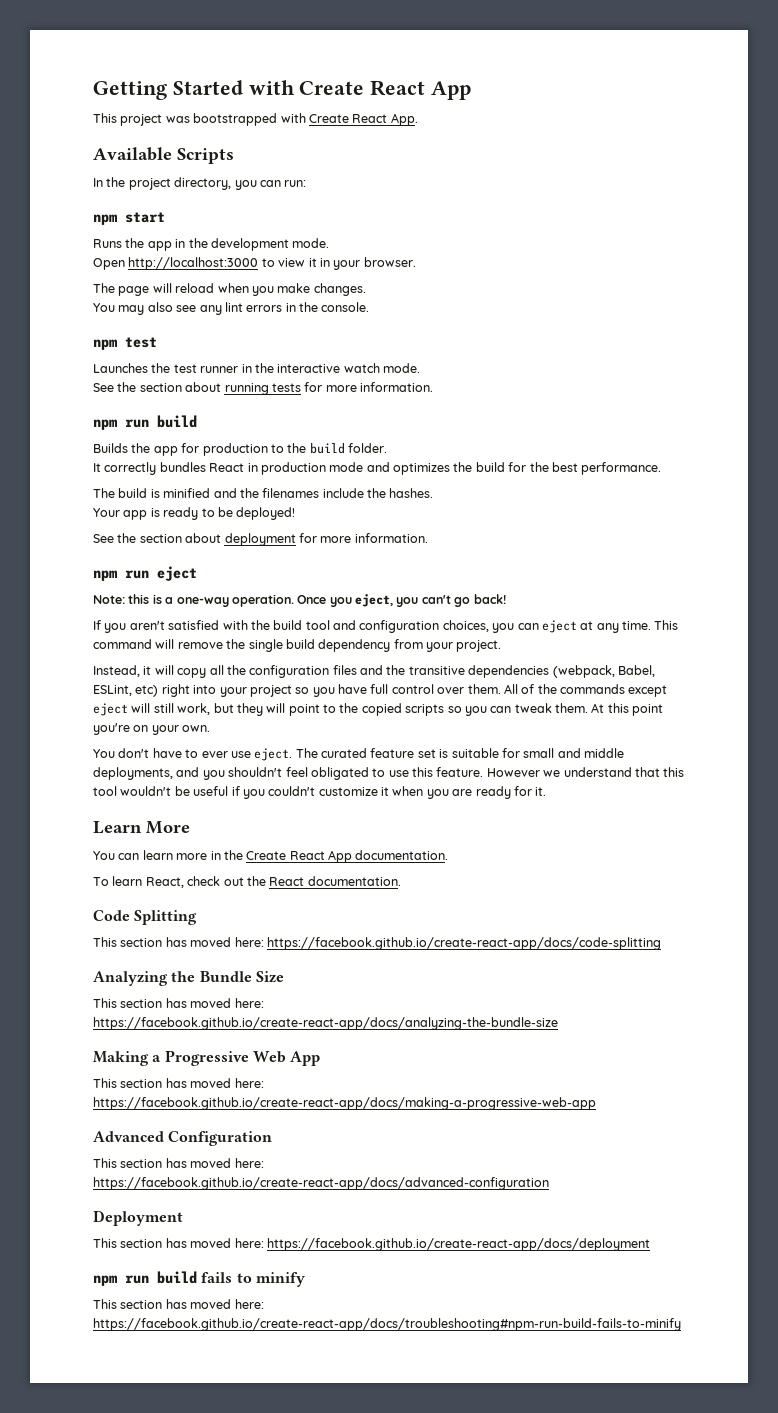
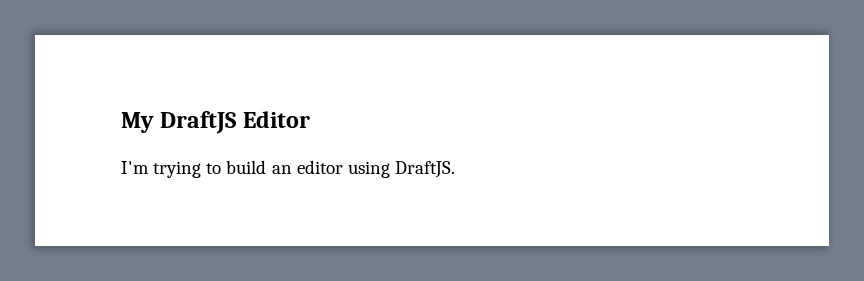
- Getting Started with Create React App
- This project was bootstrapped with Create React App.
- Available Scripts
- In the project directory, you can run:
- npm start
- Runs the app in the development mode.
- Open http://localhost:3000 to view it in your browser.
- The page will reload when you make changes.
- You may also see any lint errors in the console.
- npm test
- Launches the test runner in the interactive watch mode.
- See the section about running tests for more information.
- npm run build
- Builds the app for production to the build folder.
- It correctly bundles React in production mode and optimizes the build for the best performance.
- The build is minified and the filenames include the hashes.
- Your app is ready to be deployed!
- See the section about deployment for more information.
- npm run eject
- Note: this is a one-way operation. Once you eject, you can't go back!
- If you aren't satisfied with the build tool and configuration choices, you can eject at any time. This command will remove the single build dependency from your project.
- Instead, it will copy all the configuration files and the transitive dependencies (webpack, Babel, ESLint, etc) right into your project so you have full control over them. All of the commands except eject will still work, but they will point to the copied scripts so you can tweak them. At this point you're on your own.
- You don't have to ever use eject. The curated feature set is suitable for small and middle deployments, and you shouldn't feel obligated to use this feature. However we understand that this tool wouldn't be useful if you couldn't customize it when you are ready for it.
- Learn More
- You can learn more in the Create React App documentation.
- To learn React, check out the React documentation.
- Code Splitting
- This section has moved here: https://facebook.github.io/create-react-app/docs/code-splitting
- Analyzing the Bundle Size
- This section has moved here: https://facebook.github.io/create-react-app/docs/analyzing-the-bundle-size
- Making a Progressive Web App
- This section has moved here: https://facebook.github.io/create-react-app/docs/making-a-progressive-web-app
- Advanced Configuration
- This section has moved here: https://facebook.github.io/create-react-app/docs/advanced-configuration
- Deployment
- This section has moved here: https://facebook.github.io/create-react-app/docs/deployment
- npm run build fails to minify
- This section has moved here: https://facebook.github.io/create-react-app/docs/troubleshooting#npm-run-build-fails-to-minify
+ My DraftJS Editor
+ I'm trying to build an editor using DraftJS.

